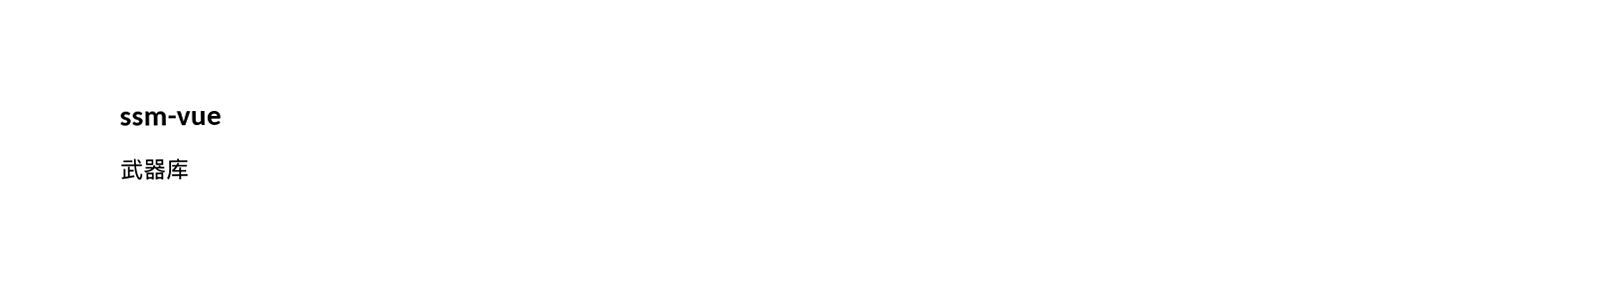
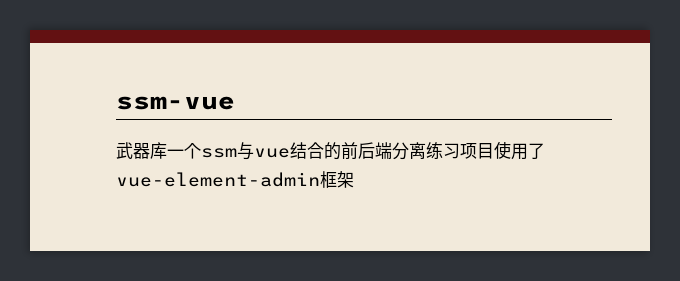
- 武器库
+ 武器库一个ssm与vue结合的前后端分离练习项目使用了vue-element-admin框架

